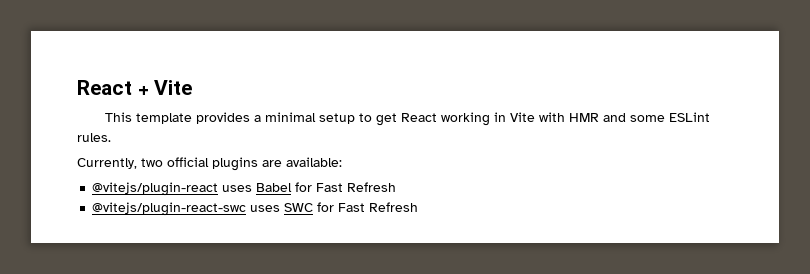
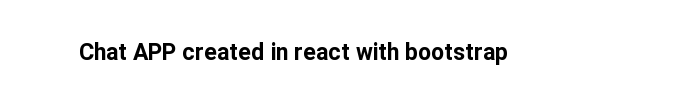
- React + Vite
- This template provides a minimal setup to get React working in Vite with HMR and some ESLint rules.
- Currently, two official plugins are available:
- @vitejs/plugin-react uses Babel for Fast Refresh
- @vitejs/plugin-react-swc uses SWC for Fast Refresh
+ Chat APP created in react with bootstrap

